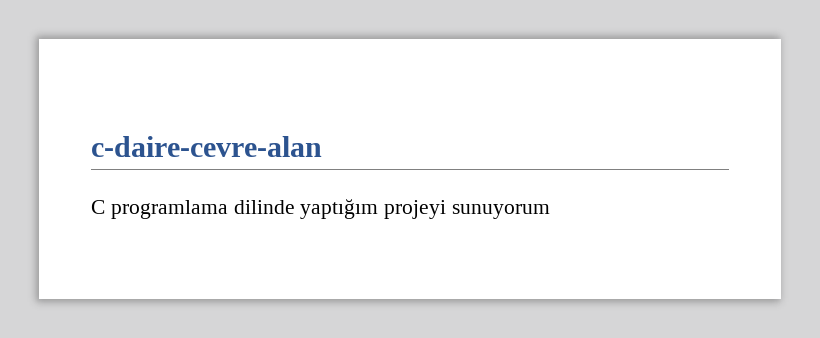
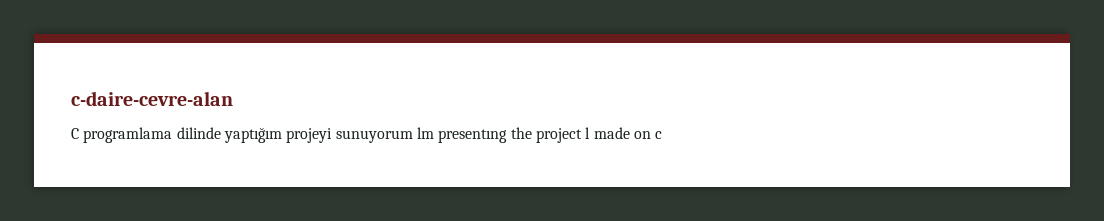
- C programlama dilinde yaptığım projeyi sunuyorum
+ C programlama dilinde yaptığım projeyi sunuyorum lm presentıng the project l made on c

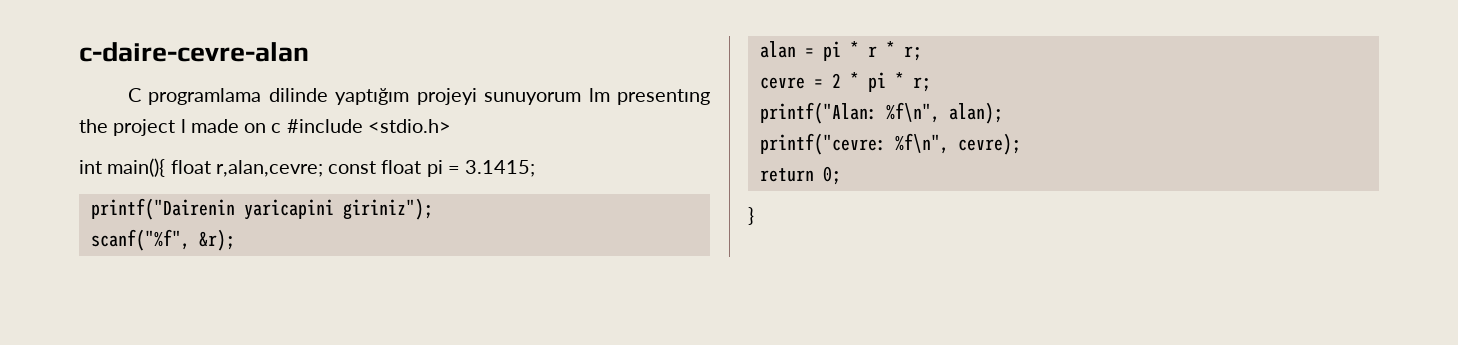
- C programlama dilinde yaptığım projeyi sunuyorum lm presentıng the project l made on c
+ C programlama dilinde yaptığım projeyi sunuyorum lm presentıng the project l made on c #include <stdio.h>
+ int main(){ float r,alan,cevre; const float pi = 3.1415;
+ printf("Dairenin yaricapini giriniz");
+ scanf("%f", &r);
+ alan = pi * r * r;
+ cevre = 2 * pi * r;
+ printf("Alan: %f\n", alan);
+ printf("cevre: %f\n", cevre);
+ return 0;
+ }

